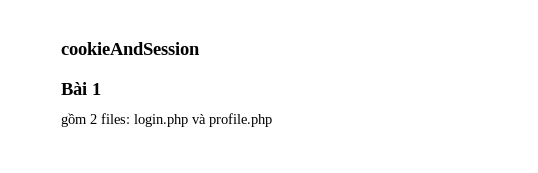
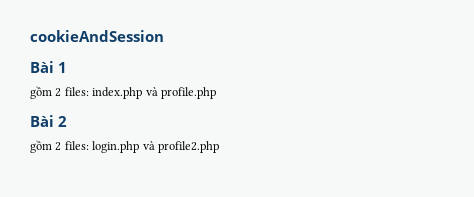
+ gồm 2 files: index.php và profile.php
+ Bài 2
- gồm 2 files: login.php và profile.php
+ gồm 2 files: login.php và profile2.php

